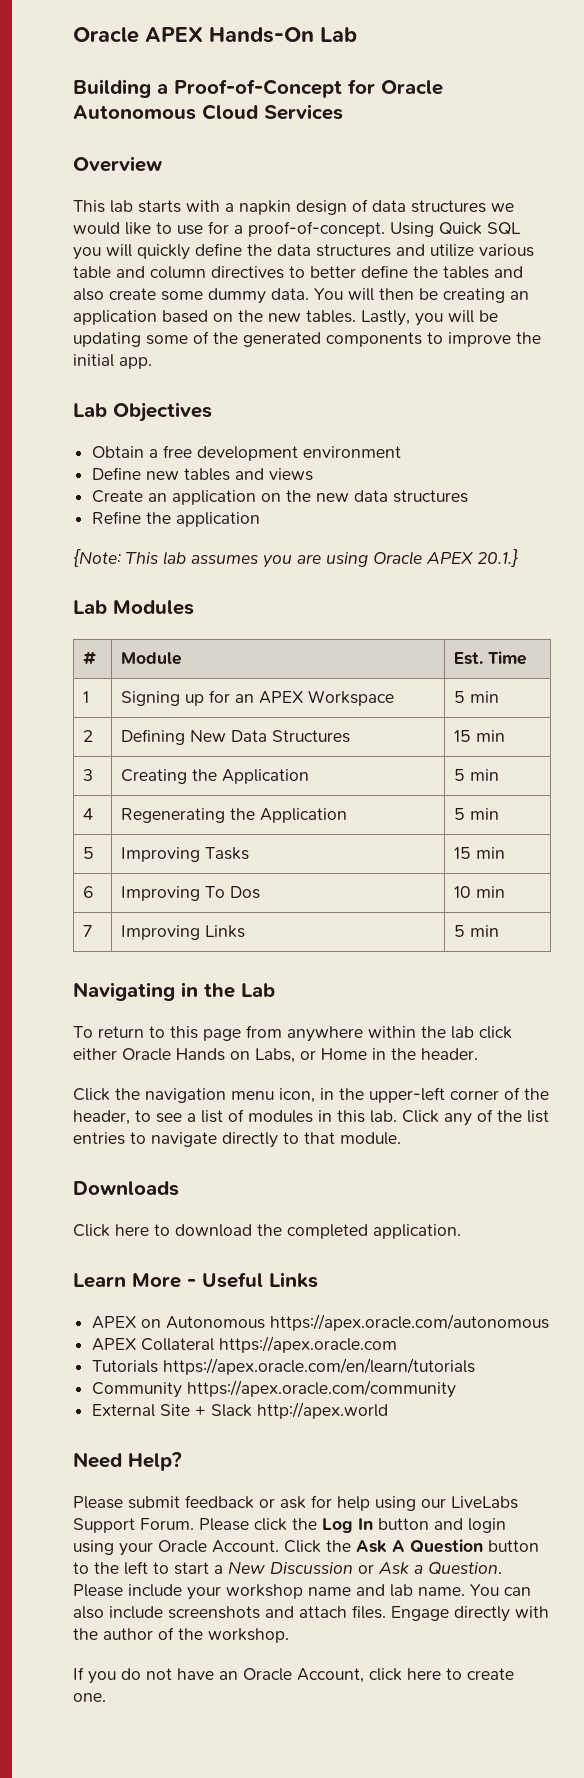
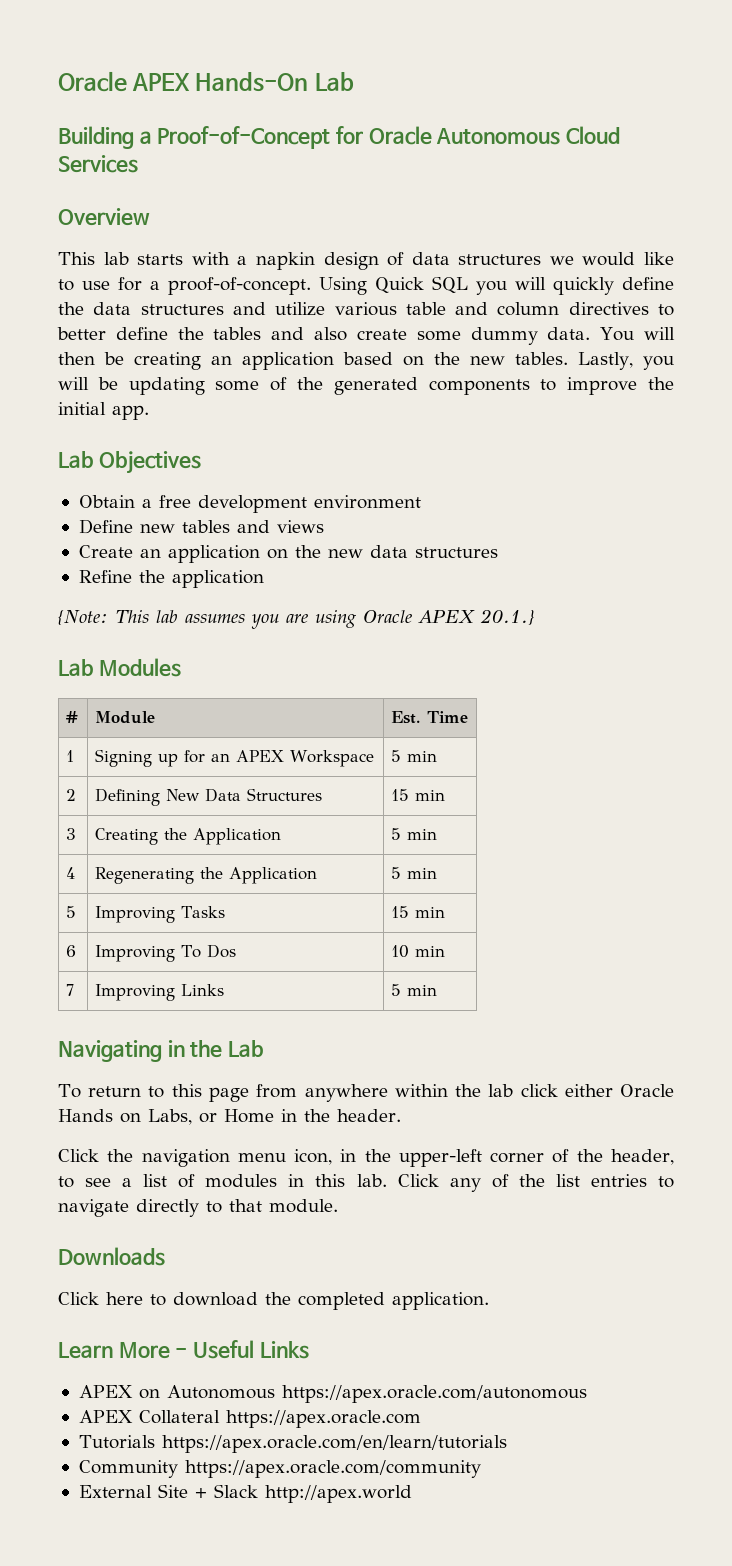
- Need Help?
- Please submit feedback or ask for help using our LiveLabs Support Forum. Please click the Log In button and login using your Oracle Account. Click the Ask A Question button to the left to start a New Discussion or Ask a Question. Please include your workshop name and lab name. You can also include screenshots and attach files. Engage directly with the author of the workshop.
- If you do not have an Oracle Account, click here to create one.

